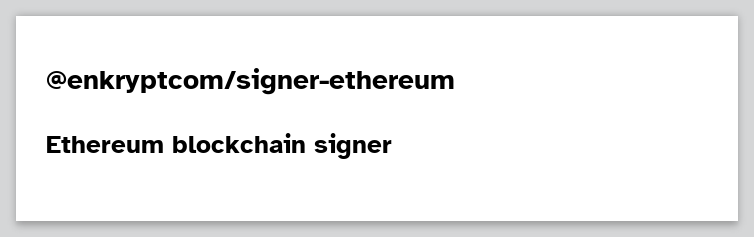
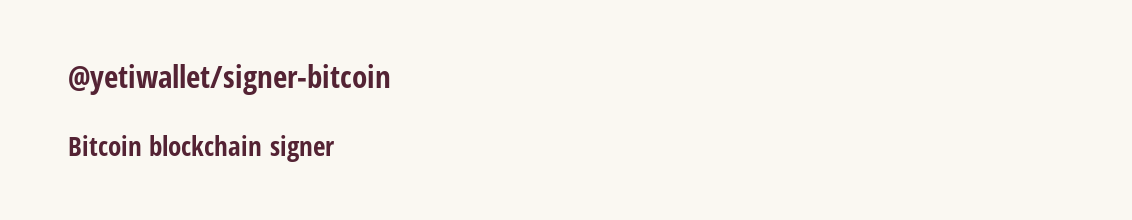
- @enkryptcom/signer-ethereum
- Ethereum blockchain signer
+ @yetiwallet/signer-bitcoin
+ Bitcoin blockchain signer

